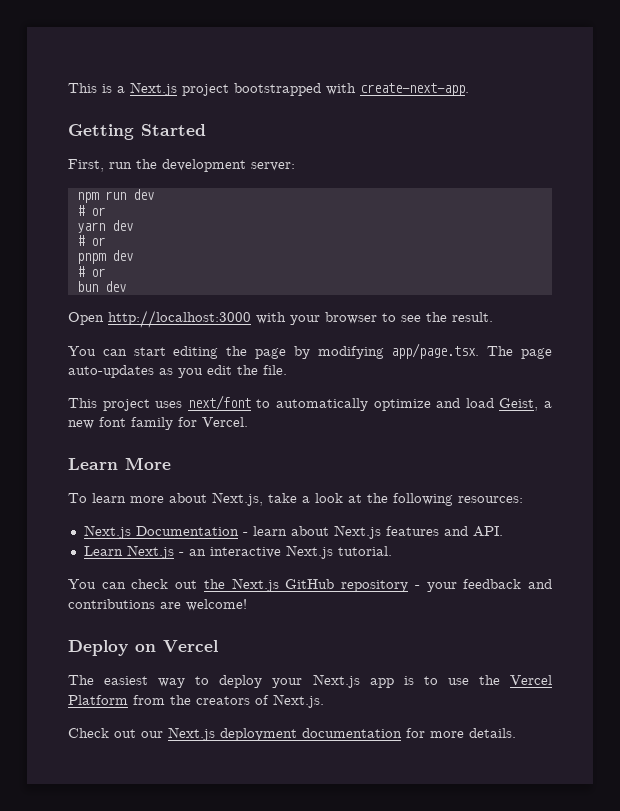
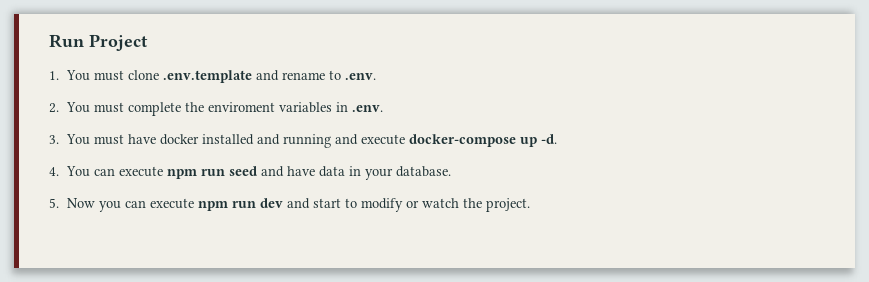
- This is a Next.js project bootstrapped with create-next-app.
- Getting Started
- First, run the development server:
- npm run dev
- # or
- yarn dev
- # or
- pnpm dev
- # or
- bun dev
- Open http://localhost:3000 with your browser to see the result.
- You can start editing the page by modifying app/page.tsx. The page auto-updates as you edit the file.
- This project uses next/font to automatically optimize and load Geist, a new font family for Vercel.
- Learn More
- To learn more about Next.js, take a look at the following resources:
- Next.js Documentation - learn about Next.js features and API.
- Learn Next.js - an interactive Next.js tutorial.
- You can check out the Next.js GitHub repository - your feedback and contributions are welcome!
- Deploy on Vercel
- The easiest way to deploy your Next.js app is to use the Vercel Platform from the creators of Next.js.
- Check out our Next.js deployment documentation for more details.
+ Run Project
+ 1. You must clone .env.template and rename to .env.
+ 2. You must complete the enviroment variables in .env.
+ 3. You must have docker installed and running and execute docker-compose up -d.
+ 4. You can execute npm run seed and have data in your database.
+ 5. Now you can execute npm run dev and start to modify or watch the project.

